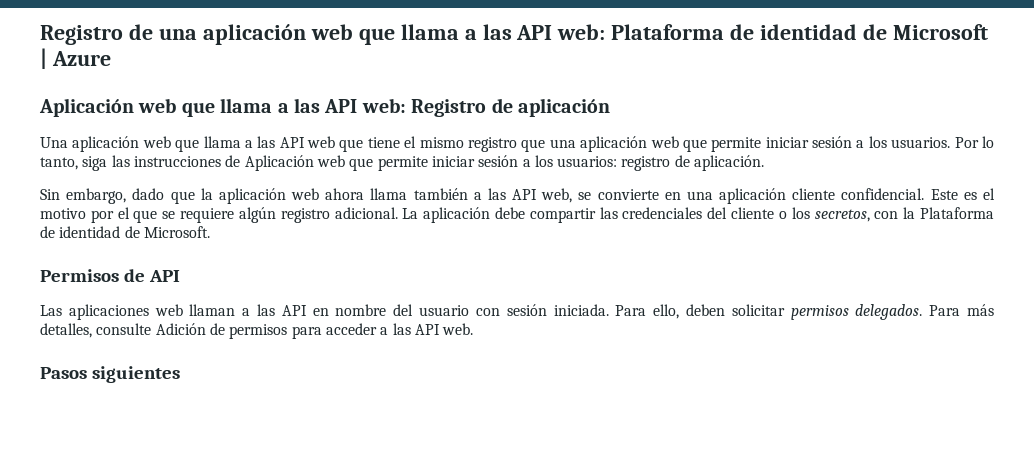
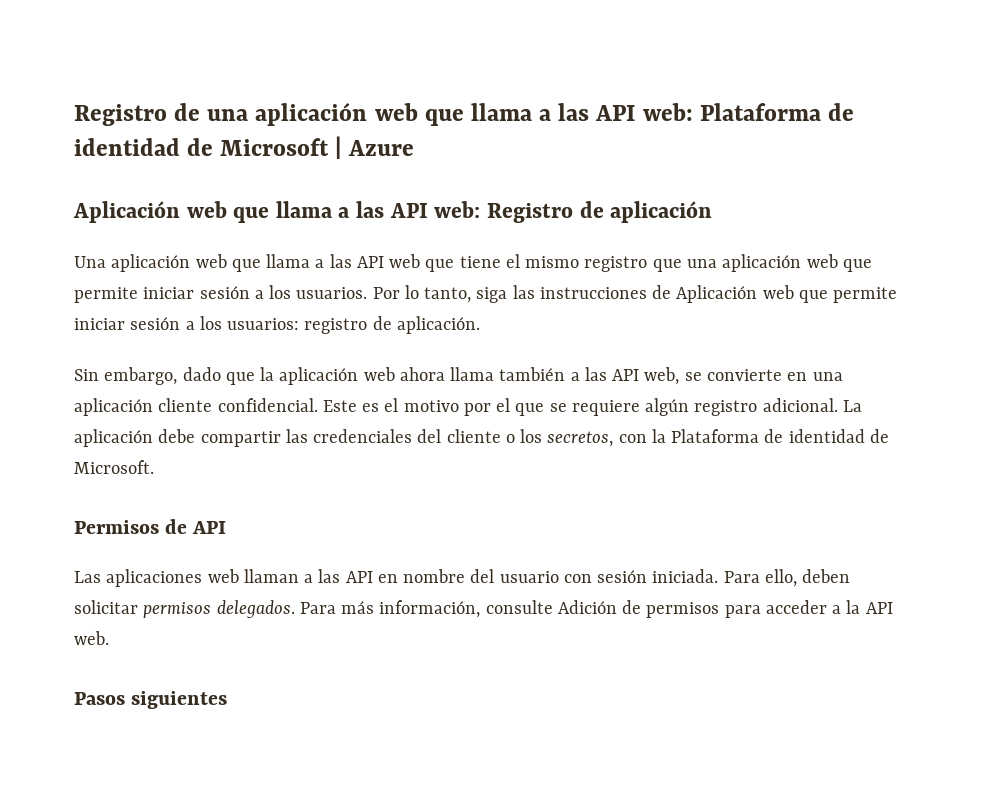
- Para más detalles, consulte Adición de permisos para acceder a las API web.
+ Para más información, consulte Adición de permisos para acceder a la API web.

